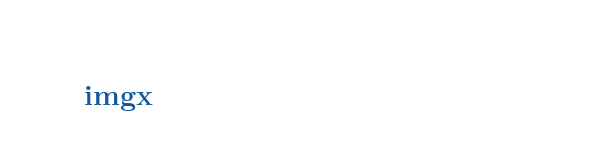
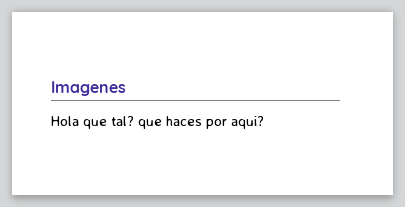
- imgx
+ Imagenes
+ Hola que tal? que haces por aqui?

